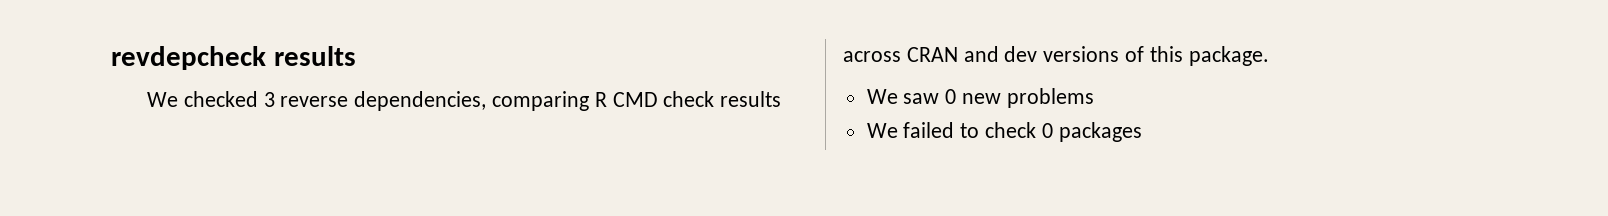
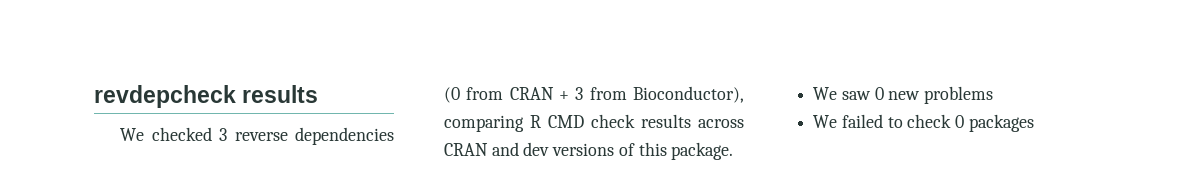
- We checked 3 reverse dependencies, comparing R CMD check results across CRAN and dev versions of this package.
+ We checked 3 reverse dependencies (0 from CRAN + 3 from Bioconductor), comparing R CMD check results across CRAN and dev versions of this package.

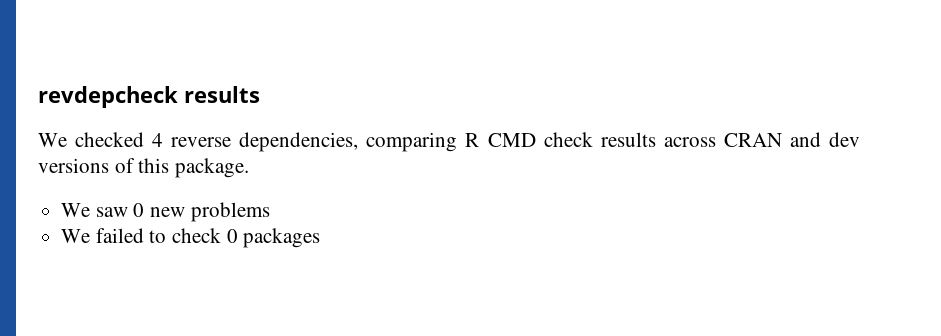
- We checked 3 reverse dependencies (0 from CRAN + 3 from Bioconductor), comparing R CMD check results across CRAN and dev versions of this package.
+ We checked 4 reverse dependencies, comparing R CMD check results across CRAN and dev versions of this package.

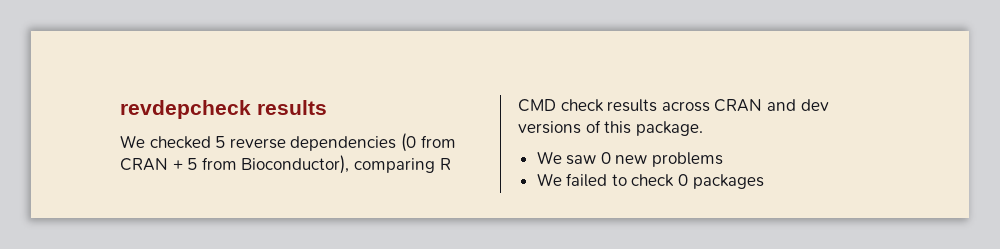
- We checked 4 reverse dependencies, comparing R CMD check results across CRAN and dev versions of this package.
+ We checked 5 reverse dependencies (0 from CRAN + 5 from Bioconductor), comparing R CMD check results across CRAN and dev versions of this package.

